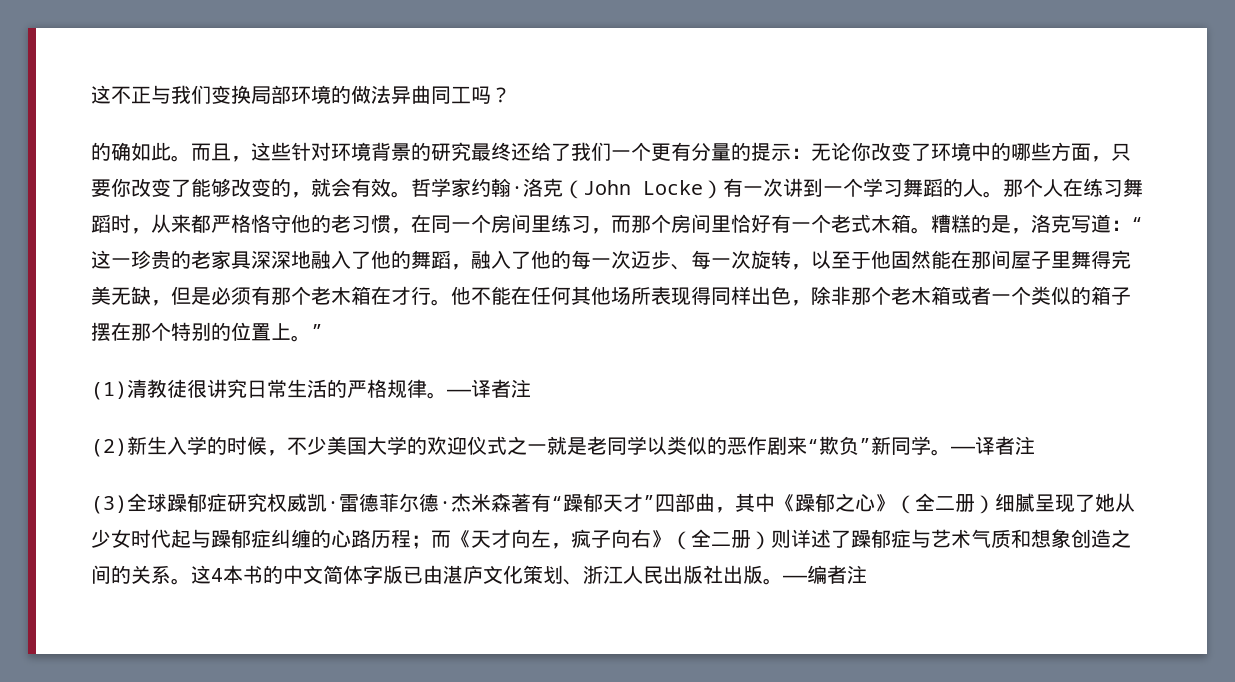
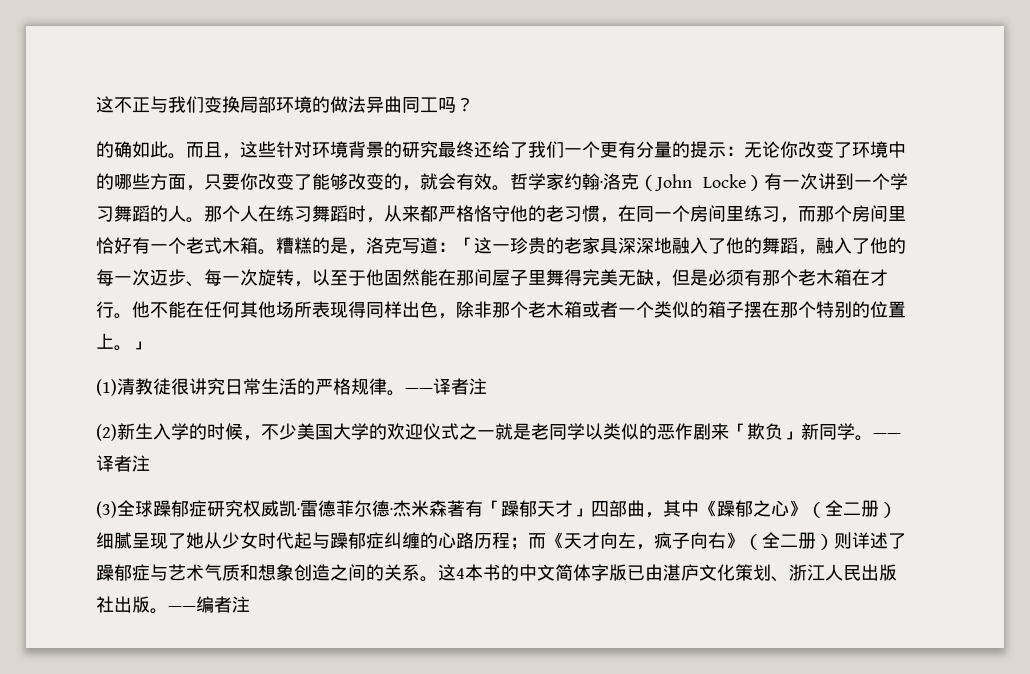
- 糟糕的是，洛克写道：“这一珍贵的老家具深深地融入了他的舞蹈，融入了他的每一次迈步、每一次旋转，以至于他固然能在那间屋子里舞得完美无缺，但是必须有那个老木箱在才行。
+ 糟糕的是，洛克写道：「这一珍贵的老家具深深地融入了他的舞蹈，融入了他的每一次迈步、每一次旋转，以至于他固然能在那间屋子里舞得完美无缺，但是必须有那个老木箱在才行。
- 他不能在任何其他场所表现得同样出色，除非那个老木箱或者一个类似的箱子摆在那个特别的位置上。”
+ 他不能在任何其他场所表现得同样出色，除非那个老木箱或者一个类似的箱子摆在那个特别的位置上。」
- (2)新生入学的时候，不少美国大学的欢迎仪式之一就是老同学以类似的恶作剧来“欺负”新同学。
+ (2)新生入学的时候，不少美国大学的欢迎仪式之一就是老同学以类似的恶作剧来「欺负」新同学。
- (3)全球躁郁症研究权威凯·雷德菲尔德·杰米森著有“躁郁天才”四部曲，其中《躁郁之心》（全二册）细腻呈现了她从少女时代起与躁郁症纠缠的心路历程；而《天才向左，疯子向右》（全二册）则详述了躁郁症与艺术气质和想象创造之间的关系。
+ (3)全球躁郁症研究权威凯·雷德菲尔德·杰米森著有「躁郁天才」四部曲，其中《躁郁之心》（全二册）细腻呈现了她从少女时代起与躁郁症纠缠的心路历程；而《天才向左，疯子向右》（全二册）则详述了躁郁症与艺术气质和想象创造之间的关系。

